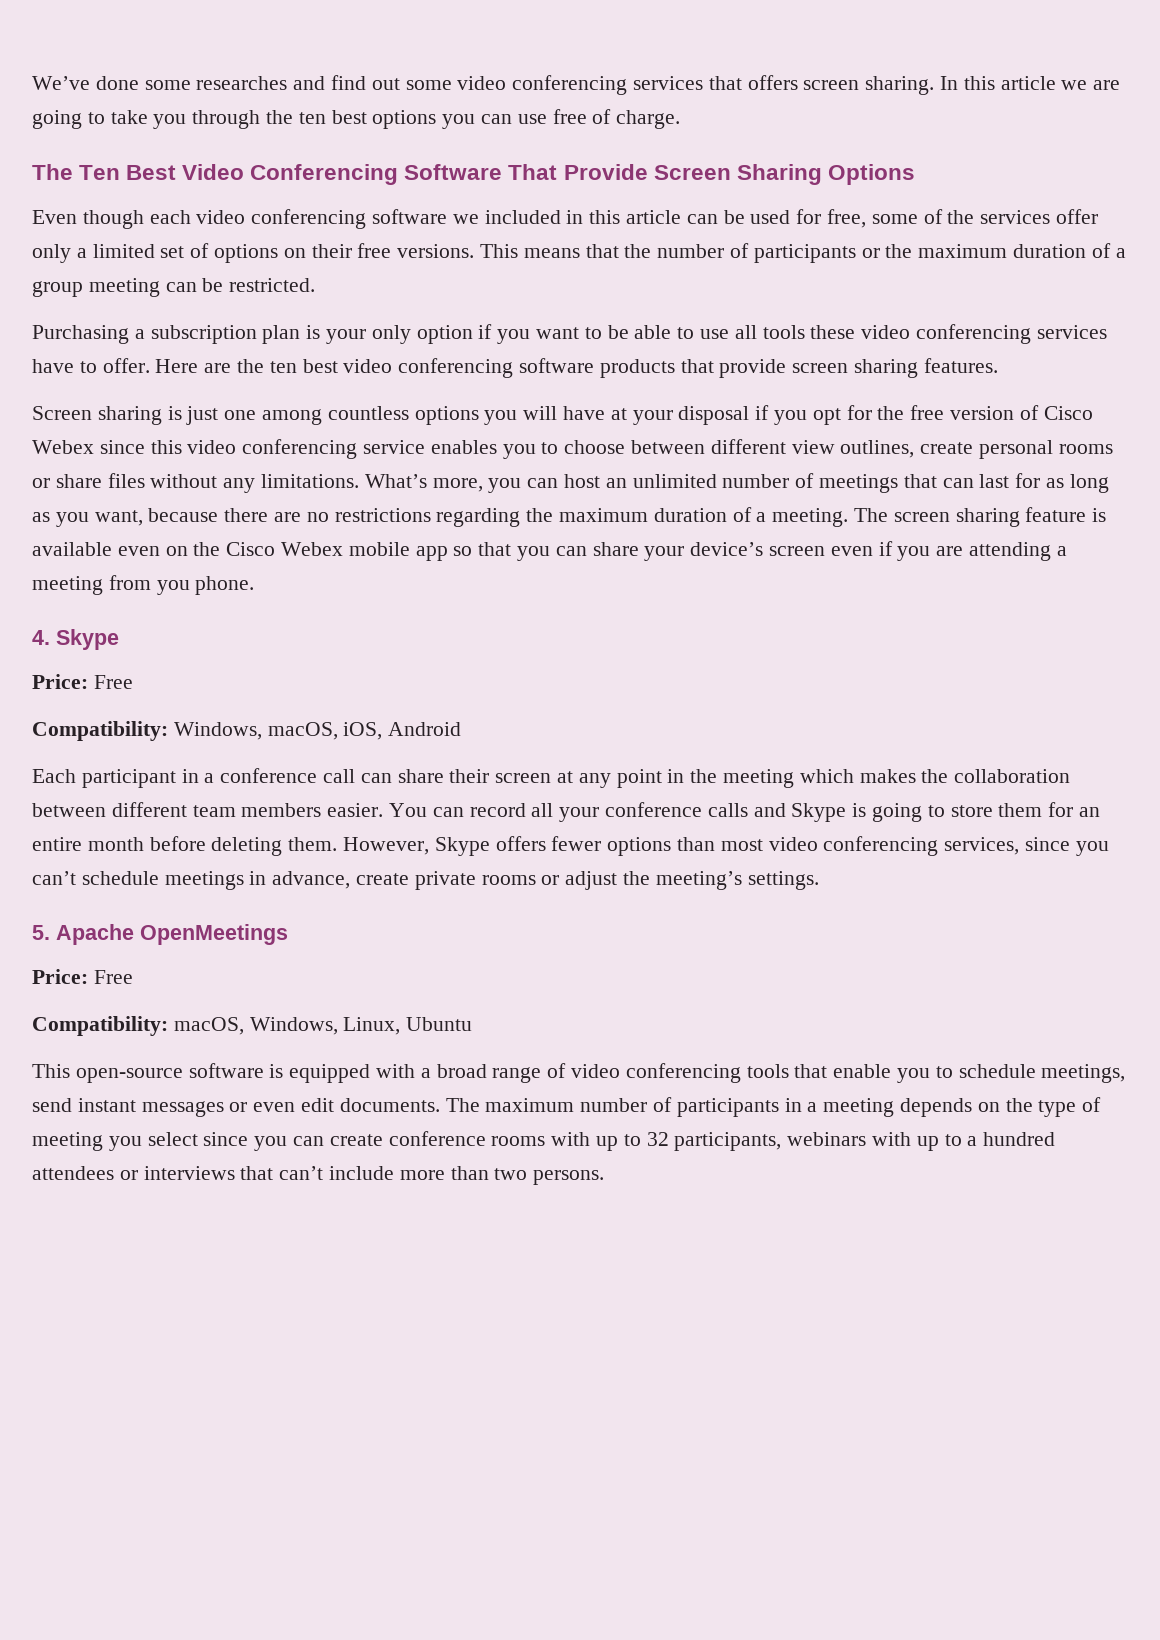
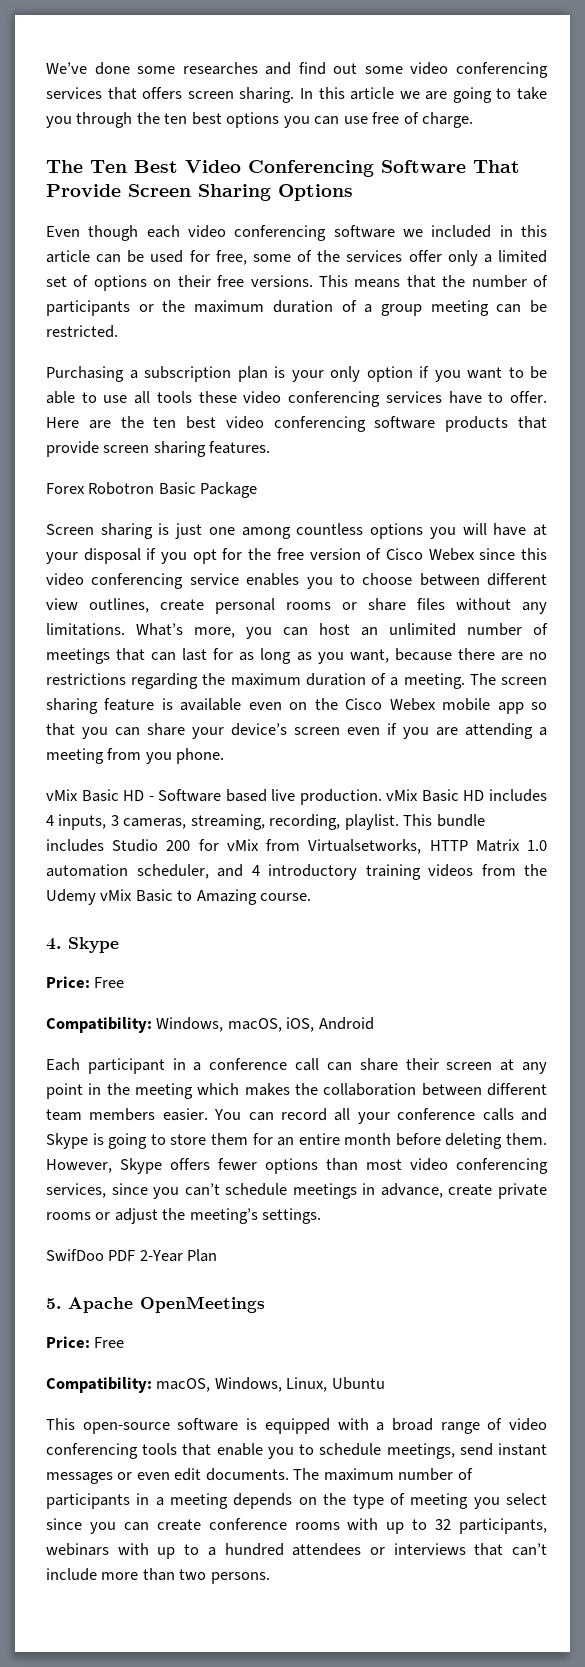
+ Forex Robotron Basic Package
+ vMix Basic HD - Software based live production. vMix Basic HD includes 4 inputs, 3 cameras, streaming, recording, playlist. This bundle includes Studio 200 for vMix from Virtualsetworks, HTTP Matrix 1.0 automation scheduler, and 4 introductory training videos from the Udemy vMix Basic to Amazing course.
+ SwifDoo PDF 2-Year Plan

